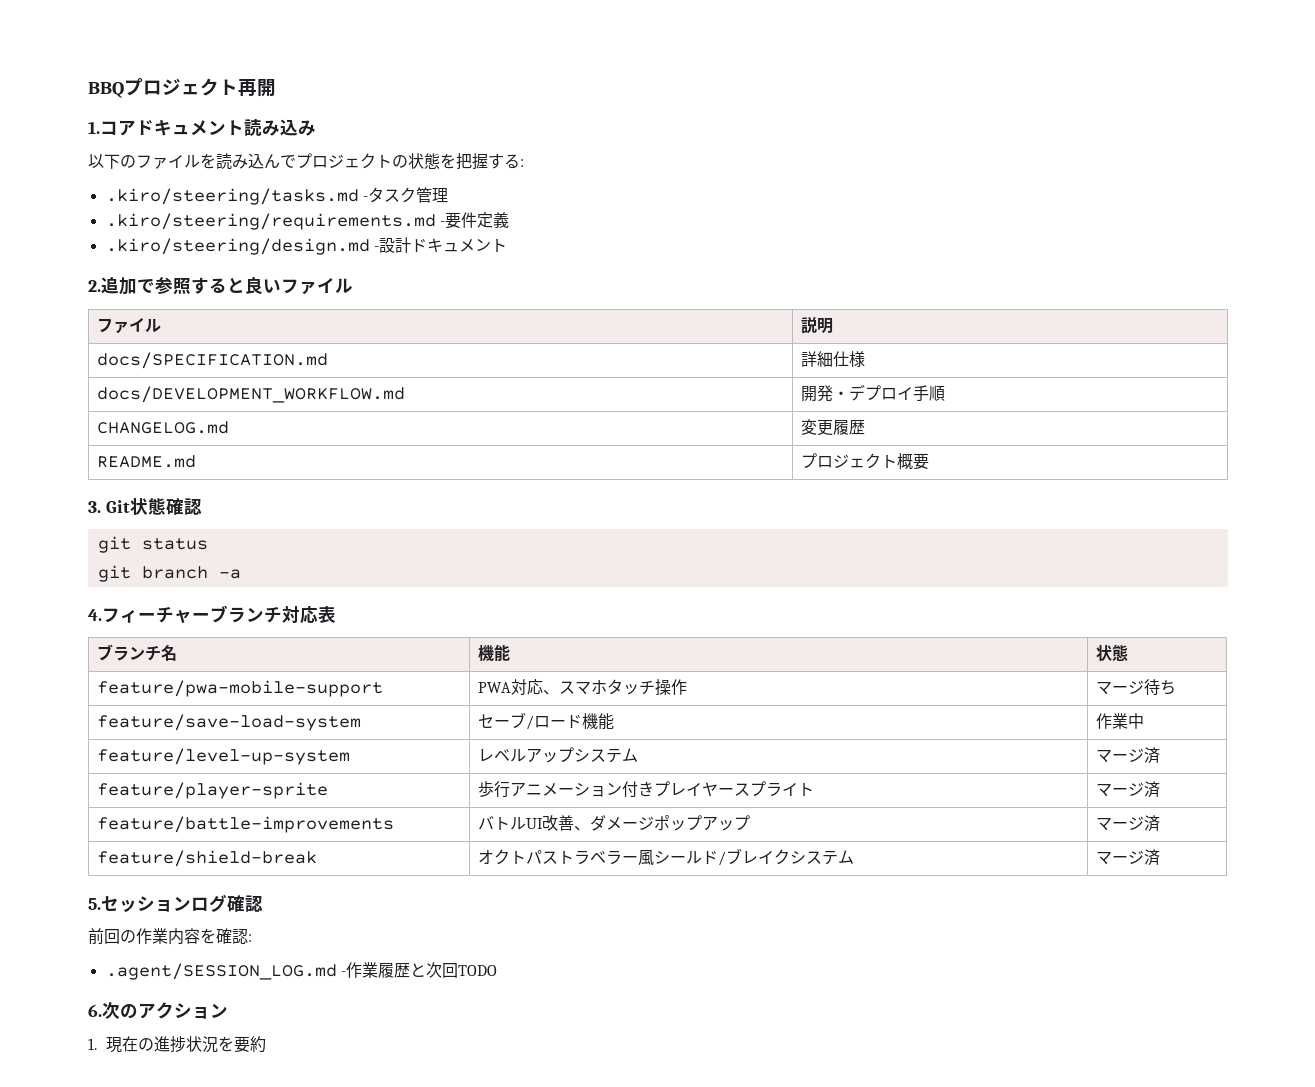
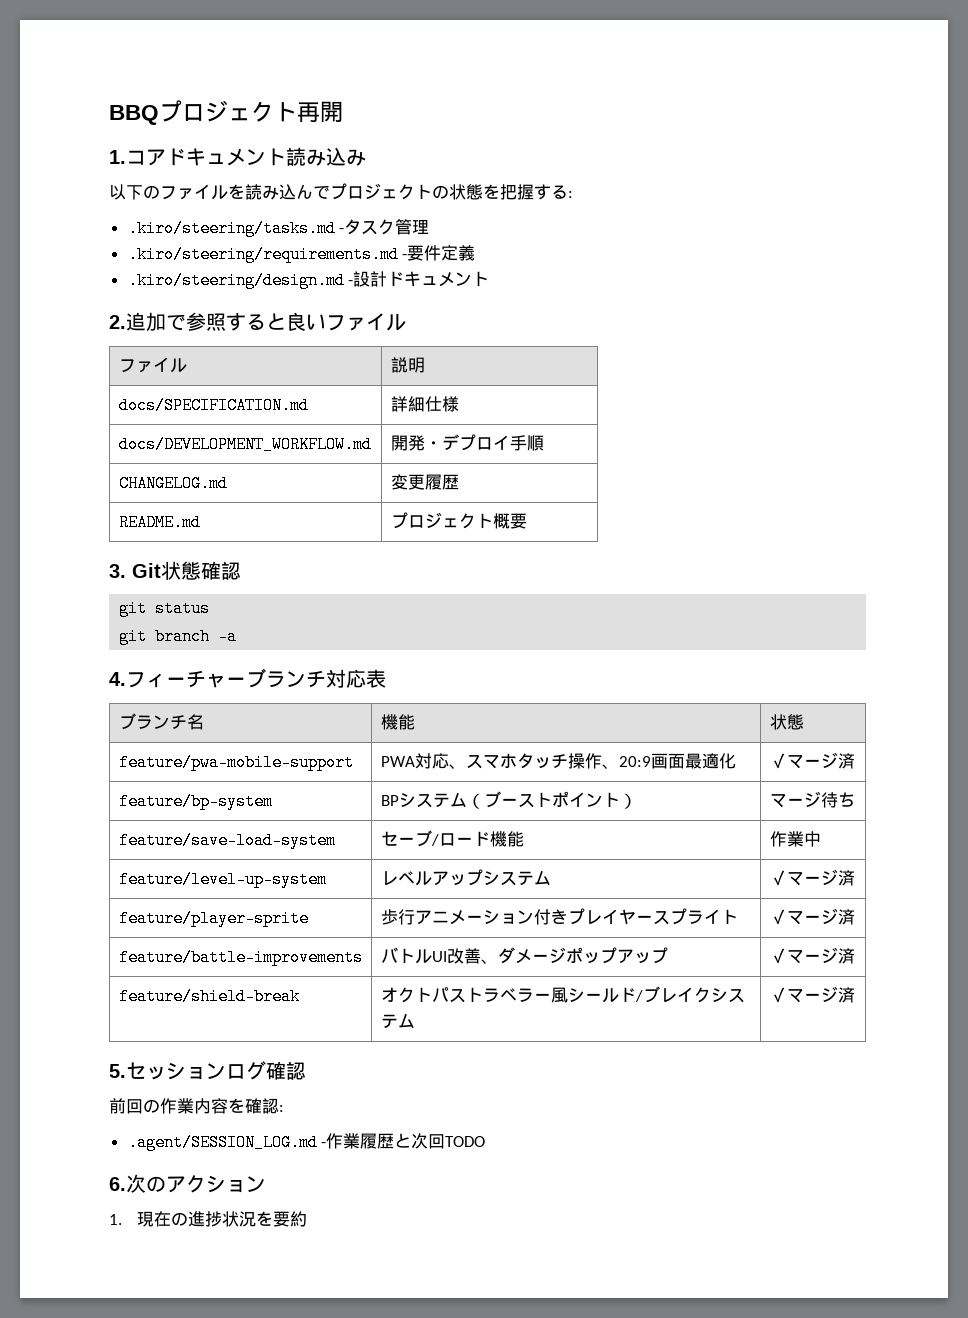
- feature/pwa-mobile-support | PWA対応、スマホタッチ操作 | マージ待ち
+ feature/pwa-mobile-support | PWA対応、スマホタッチ操作、20:9画面最適化 | ✓マージ済
+ feature/bp-system | BPシステム（ブーストポイント） | マージ待ち
- feature/level-up-system | レベルアップシステム | マージ済
+ feature/level-up-system | レベルアップシステム | ✓マージ済
- feature/player-sprite | 歩行アニメーション付きプレイヤースプライト | マージ済
+ feature/player-sprite | 歩行アニメーション付きプレイヤースプライト | ✓マージ済
- feature/battle-improvements | バトルUI改善、ダメージポップアップ | マージ済
+ feature/battle-improvements | バトルUI改善、ダメージポップアップ | ✓マージ済
- feature/shield-break | オクトパストラベラー風シールド/ブレイクシステム | マージ済
+ feature/shield-break | オクトパストラベラー風シールド/ブレイクシステム | ✓マージ済

